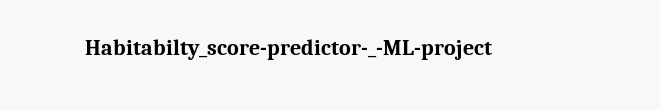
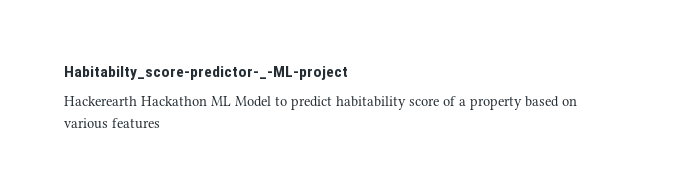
+ Hackerearth Hackathon ML Model to predict habitability score of a property based on various features

